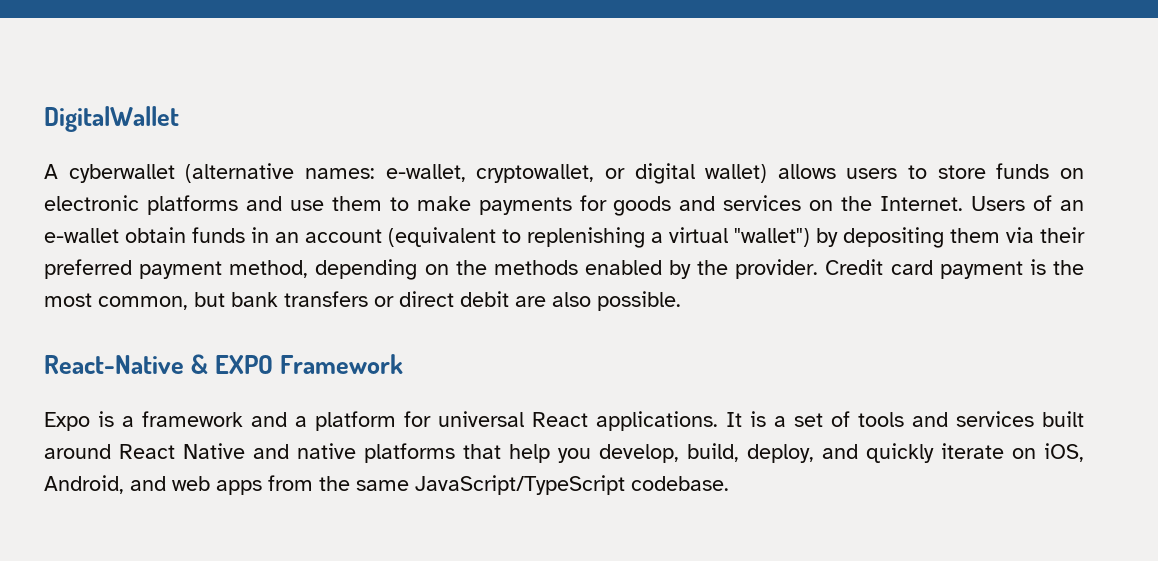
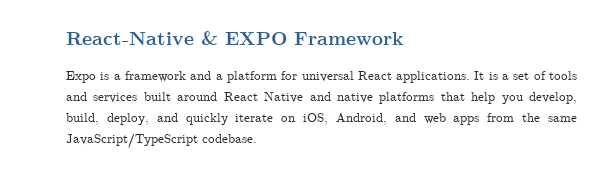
- DigitalWallet
- A cyberwallet (alternative names: e-wallet, cryptowallet, or digital wallet) allows users to store funds on electronic platforms and use them to make payments for goods and services on the Internet. Users of an e-wallet obtain funds in an account (equivalent to replenishing a virtual "wallet") by depositing them via their preferred payment method, depending on the methods enabled by the provider. Credit card payment is the most common, but bank transfers or direct debit are also possible.

